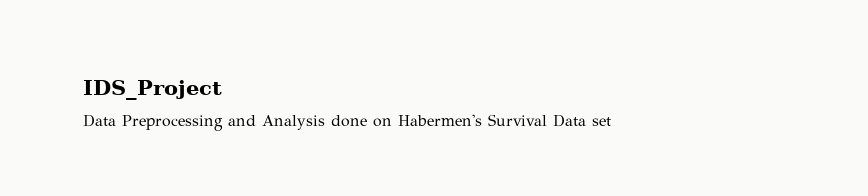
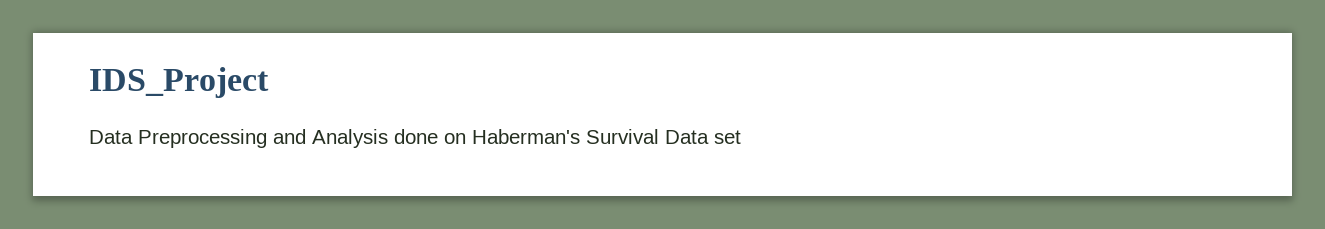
- Data Preprocessing and Analysis done on Habermen's Survival Data set
+ Data Preprocessing and Analysis done on Haberman's Survival Data set

